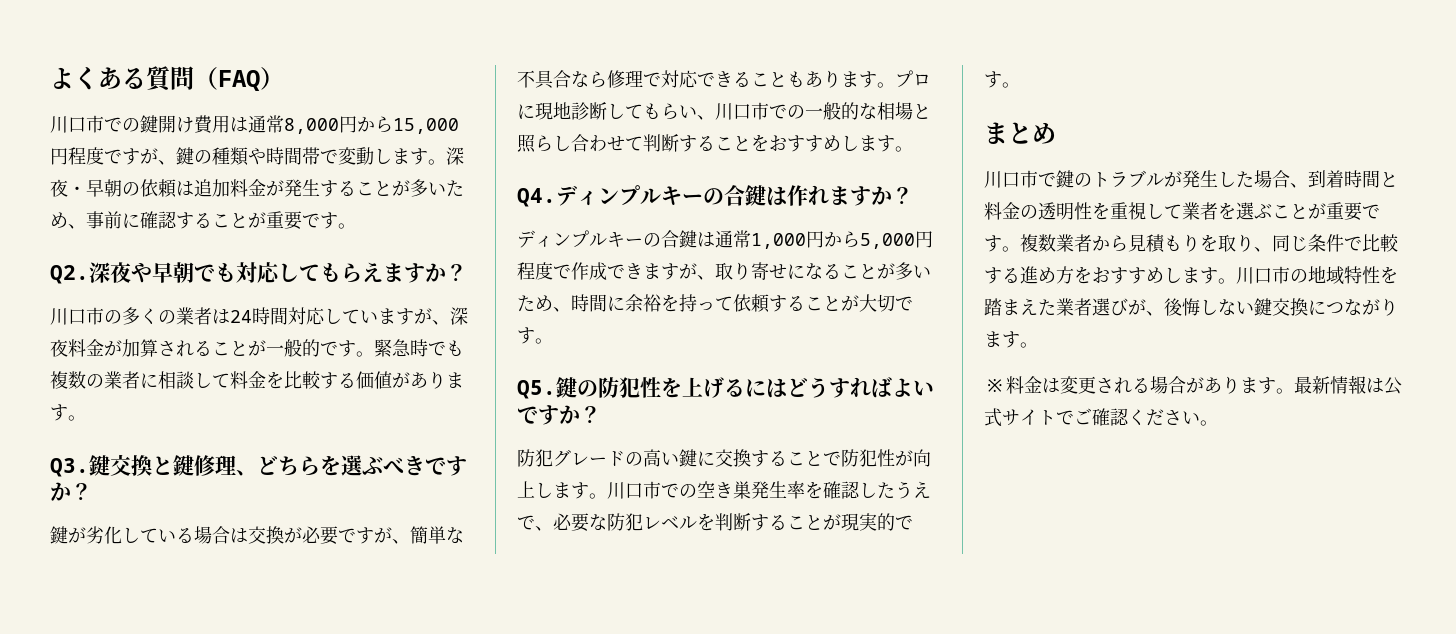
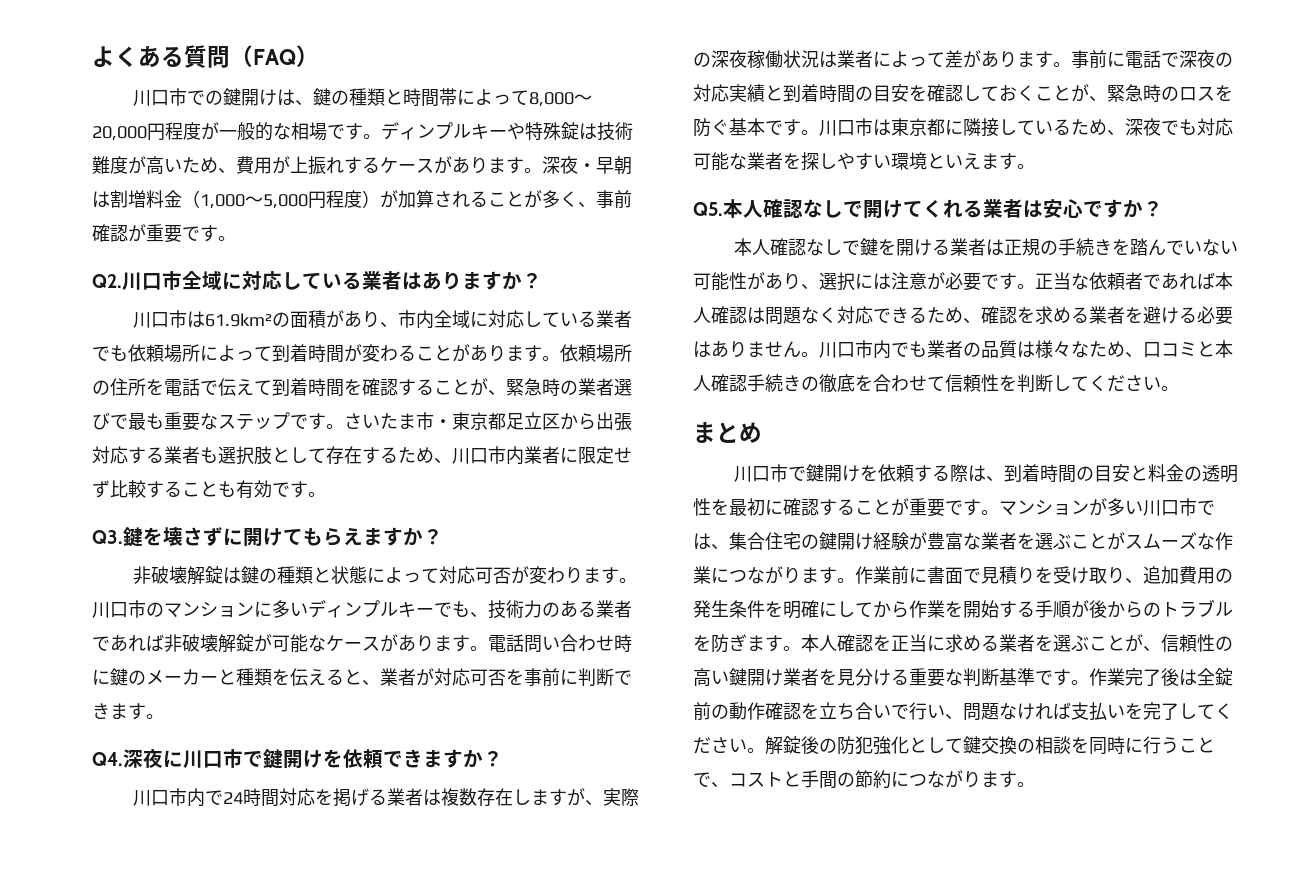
- 川口市での鍵開け費用は通常8,000円から15,000円程度ですが、鍵の種類や時間帯で変動します。深夜・早朝の依頼は追加料金が発生することが多いため、事前に確認することが重要です。
- Q2.深夜や早朝でも対応してもらえますか？
- 川口市の多くの業者は24時間対応していますが、深夜料金が加算されることが一般的です。緊急時でも複数の業者に相談して料金を比較する価値があります。
- Q3.鍵交換と鍵修理、どちらを選ぶべきですか？
- 鍵が劣化している場合は交換が必要ですが、簡単な不具合なら修理で対応できることもあります。プロに現地診断してもらい、川口市での一般的な相場と照らし合わせて判断することをおすすめします。
- Q4.ディンプルキーの合鍵は作れますか？
- ディンプルキーの合鍵は通常1,000円から5,000円程度で作成できますが、取り寄せになることが多いため、時間に余裕を持って依頼することが大切です。
- Q5.鍵の防犯性を上げるにはどうすればよいですか？
- 防犯グレードの高い鍵に交換することで防犯性が向上します。川口市での空き巣発生率を確認したうえで、必要な防犯レベルを判断することが現実的です。
+ 川口市での鍵開けは、鍵の種類と時間帯によって8,000〜20,000円程度が一般的な相場です。ディンプルキーや特殊錠は技術難度が高いため、費用が上振れするケースがあります。深夜・早朝は割増料金（1,000〜5,000円程度）が加算されることが多く、事前確認が重要です。
+ Q2.川口市全域に対応している業者はありますか？
+ 川口市は61.9km²の面積があり、市内全域に対応している業者でも依頼場所によって到着時間が変わることがあります。依頼場所の住所を電話で伝えて到着時間を確認することが、緊急時の業者選びで最も重要なステップです。さいたま市・東京都足立区から出張対応する業者も選択肢として存在するため、川口市内業者に限定せず比較することも有効です。
+ Q3.鍵を壊さずに開けてもらえますか？
+ 非破壊解錠は鍵の種類と状態によって対応可否が変わります。川口市のマンションに多いディンプルキーでも、技術力のある業者であれば非破壊解錠が可能なケースがあります。電話問い合わせ時に鍵のメーカーと種類を伝えると、業者が対応可否を事前に判断できます。
+ Q4.深夜に川口市で鍵開けを依頼できますか？
+ 川口市内で24時間対応を掲げる業者は複数存在しますが、実際の深夜稼働状況は業者によって差があります。事前に電話で深夜の対応実績と到着時間の目安を確認しておくことが、緊急時のロスを防ぐ基本です。川口市は東京都に隣接しているため、深夜でも対応可能な業者を探しやすい環境といえます。
+ Q5.本人確認なしで開けてくれる業者は安心ですか？
+ 本人確認なしで鍵を開ける業者は正規の手続きを踏んでいない可能性があり、選択には注意が必要です。正当な依頼者であれば本人確認は問題なく対応できるため、確認を求める業者を避ける必要はありません。川口市内でも業者の品質は様々なため、口コミと本人確認手続きの徹底を合わせて信頼性を判断してください。
  まとめ
- 川口市で鍵のトラブルが発生した場合、到着時間と料金の透明性を重視して業者を選ぶことが重要です。複数業者から見積もりを取り、同じ条件で比較する進め方をおすすめします。川口市の地域特性を踏まえた業者選びが、後悔しない鍵交換につながります。
- ※料金は変更される場合があります。最新情報は公式サイトでご確認ください。
+ 川口市で鍵開けを依頼する際は、到着時間の目安と料金の透明性を最初に確認することが重要です。マンションが多い川口市では、集合住宅の鍵開け経験が豊富な業者を選ぶことがスムーズな作業につながります。作業前に書面で見積りを受け取り、追加費用の発生条件を明確にしてから作業を開始する手順が後からのトラブルを防ぎます。本人確認を正当に求める業者を選ぶことが、信頼性の高い鍵開け業者を見分ける重要な判断基準です。作業完了後は全錠前の動作確認を立ち合いで行い、問題なければ支払いを完了してください。解錠後の防犯強化として鍵交換の相談を同時に行うことで、コストと手間の節約につながります。

